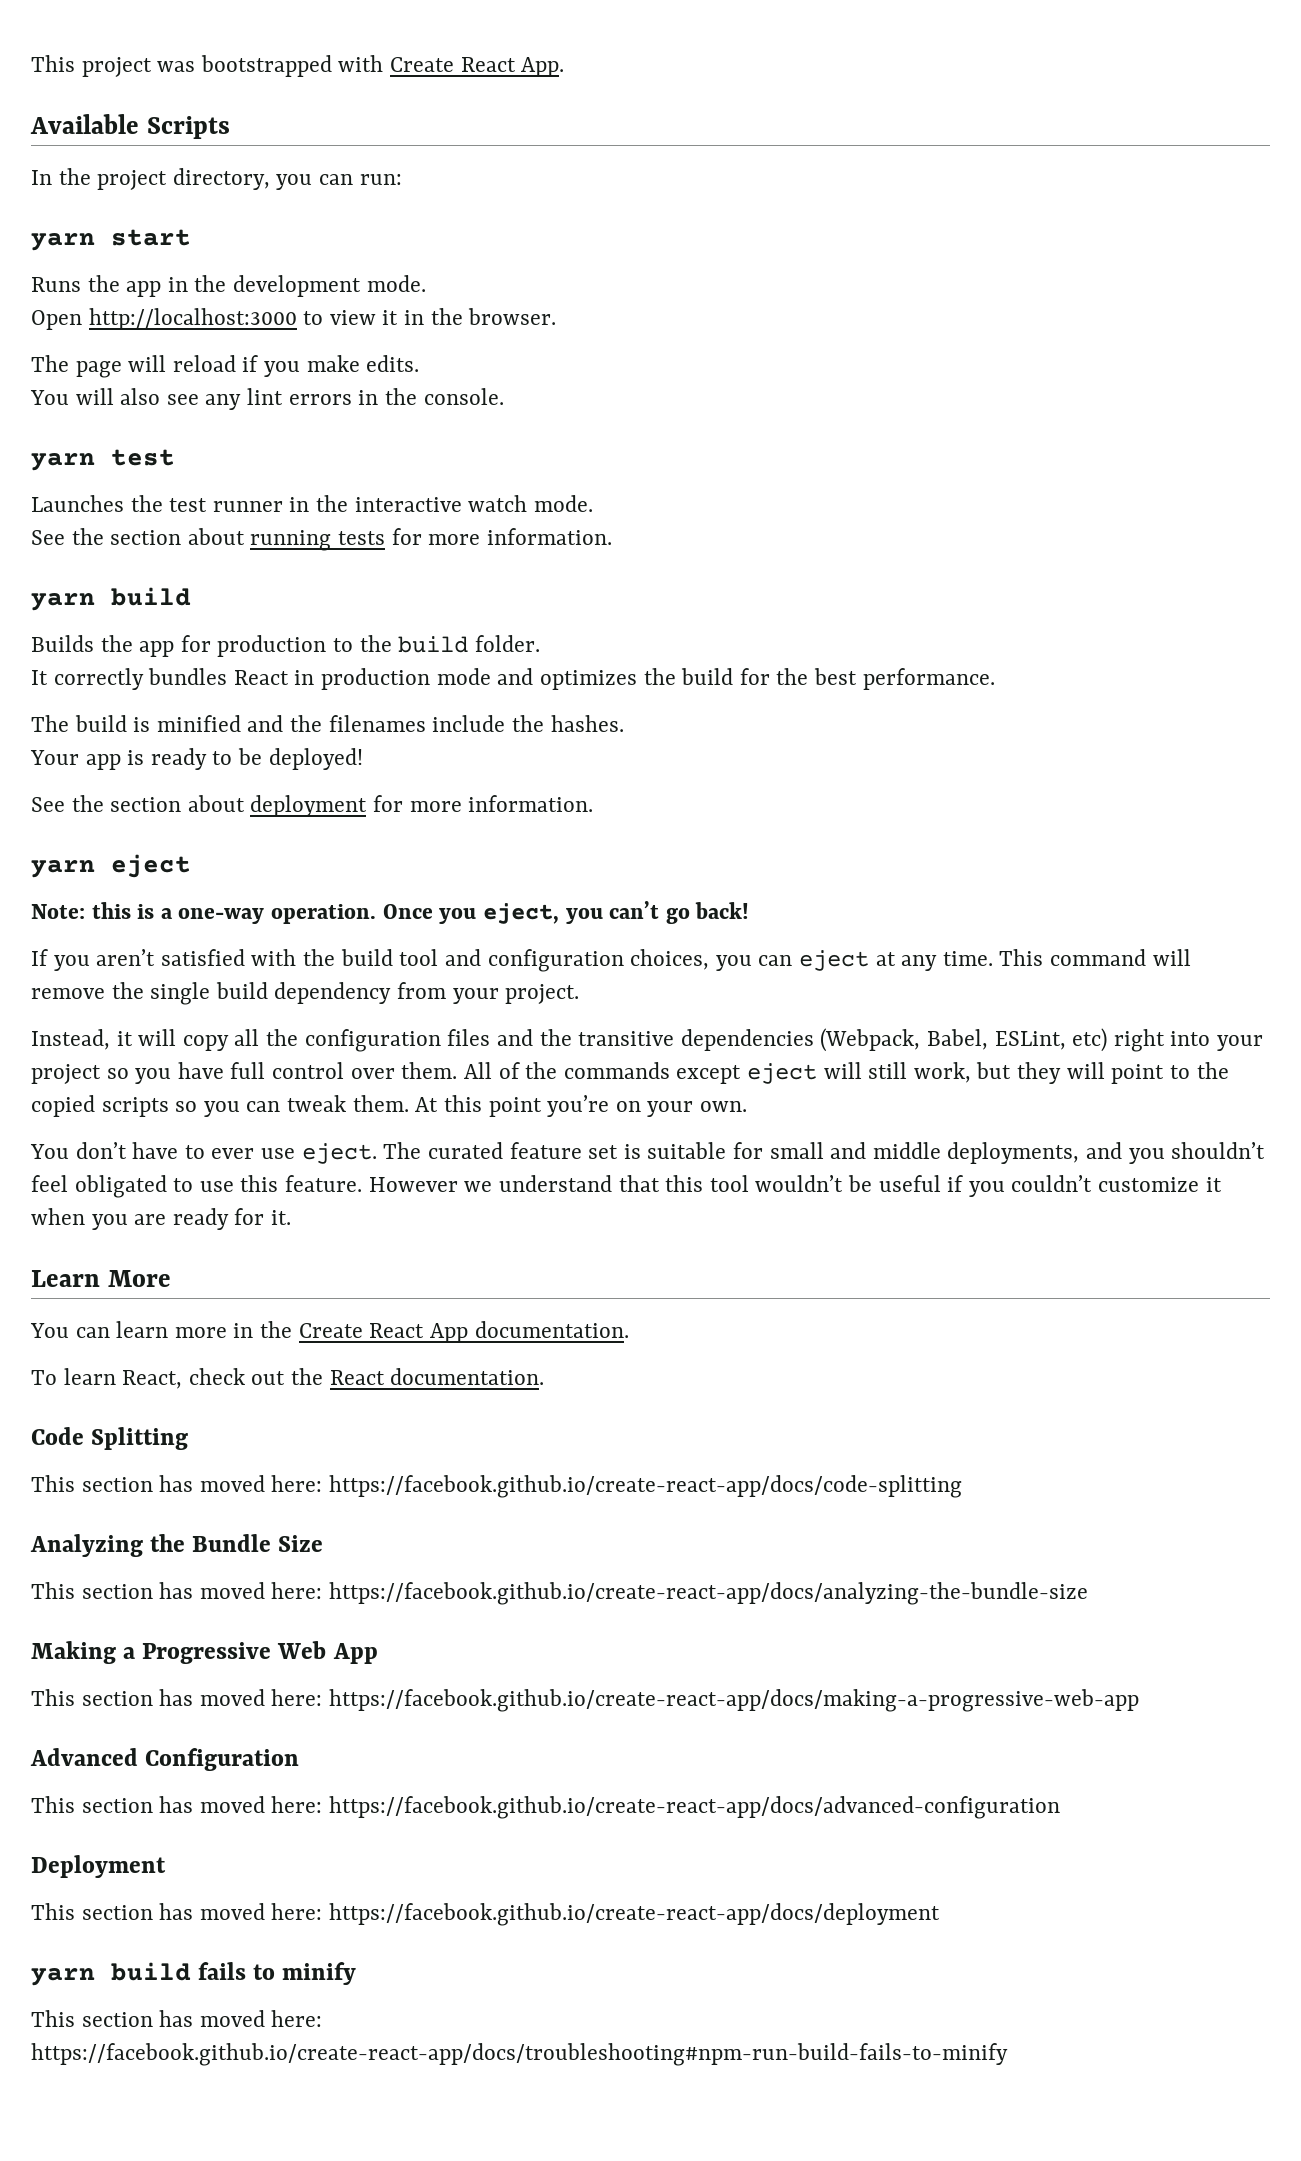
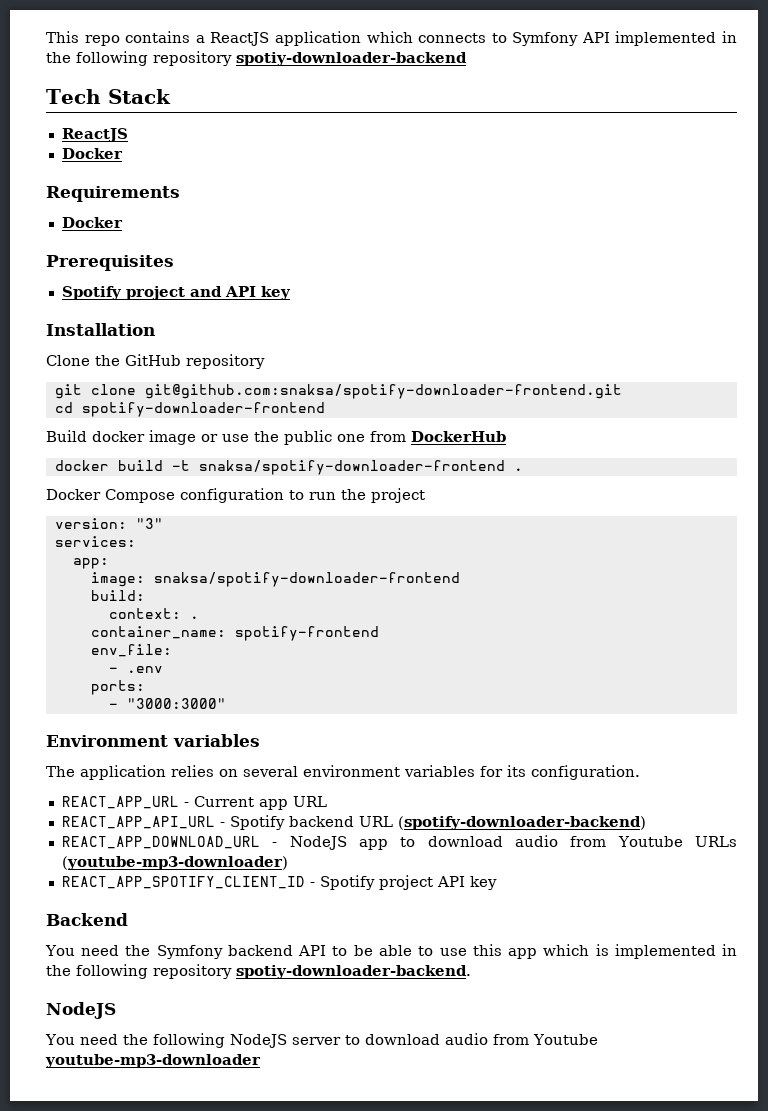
- This project was bootstrapped with Create React App.
- Available Scripts
- In the project directory, you can run:
- yarn start
- Runs the app in the development mode.
- Open http://localhost:3000 to view it in the browser.
- The page will reload if you make edits.
- You will also see any lint errors in the console.
- yarn test
- Launches the test runner in the interactive watch mode.
- See the section about running tests for more information.
- yarn build
- Builds the app for production to the build folder.
- It correctly bundles React in production mode and optimizes the build for the best performance.
- The build is minified and the filenames include the hashes.
- Your app is ready to be deployed!
- See the section about deployment for more information.
- yarn eject
- Note: this is a one-way operation. Once you eject, you can’t go back!
- If you aren’t satisfied with the build tool and configuration choices, you can eject at any time. This command will remove the single build dependency from your project.
- Instead, it will copy all the configuration files and the transitive dependencies (Webpack, Babel, ESLint, etc) right into your project so you have full control over them. All of the commands except eject will still work, but they will point to the copied scripts so you can tweak them. At this point you’re on your own.
- You don’t have to ever use eject. The curated feature set is suitable for small and middle deployments, and you shouldn’t feel obligated to use this feature. However we understand that this tool wouldn’t be useful if you couldn’t customize it when you are ready for it.
- Learn More
- You can learn more in the Create React App documentation.
- To learn React, check out the React documentation.
- Code Splitting
- This section has moved here: https://facebook.github.io/create-react-app/docs/code-splitting
- Analyzing the Bundle Size
- This section has moved here: https://facebook.github.io/create-react-app/docs/analyzing-the-bundle-size
- Making a Progressive Web App
- This section has moved here: https://facebook.github.io/create-react-app/docs/making-a-progressive-web-app
- Advanced Configuration
- This section has moved here: https://facebook.github.io/create-react-app/docs/advanced-configuration
- Deployment
- This section has moved here: https://facebook.github.io/create-react-app/docs/deployment
- yarn build fails to minify
- This section has moved here: https://facebook.github.io/create-react-app/docs/troubleshooting#npm-run-build-fails-to-minify
+ This repo contains a ReactJS application which connects to Symfony API implemented in the following repository spotiy-downloader-backend
+ Tech Stack
+ ReactJS
+ Docker
+ Requirements
+ Docker
+ Prerequisites
+ Spotify project and API key
+ Installation
+ Clone the GitHub repository
+ git clone git@github.com:snaksa/spotify-downloader-frontend.git
+ cd spotify-downloader-frontend
+ Build docker image or use the public one from DockerHub
+ docker build -t snaksa/spotify-downloader-frontend .
+ Docker Compose configuration to run the project
+ version: "3"
+ services:
+ app:
+ image: snaksa/spotify-downloader-frontend
+ build:
+ context: .
+ container_name: spotify-frontend
+ env_file:
+ - .env
+ ports:
+ - "3000:3000"
+ Environment variables
+ The application relies on several environment variables for its configuration.
+ REACT_APP_URL - Current app URL
+ REACT_APP_API_URL - Spotify backend URL (spotify-downloader-backend)
+ REACT_APP_DOWNLOAD_URL - NodeJS app to download audio from Youtube URLs (youtube-mp3-downloader)
+ REACT_APP_SPOTIFY_CLIENT_ID - Spotify project API key
+ Backend
+ You need the Symfony backend API to be able to use this app which is implemented in the following repository spotiy-downloader-backend.
+ NodeJS
+ You need the following NodeJS server to download audio from Youtube youtube-mp3-downloader

